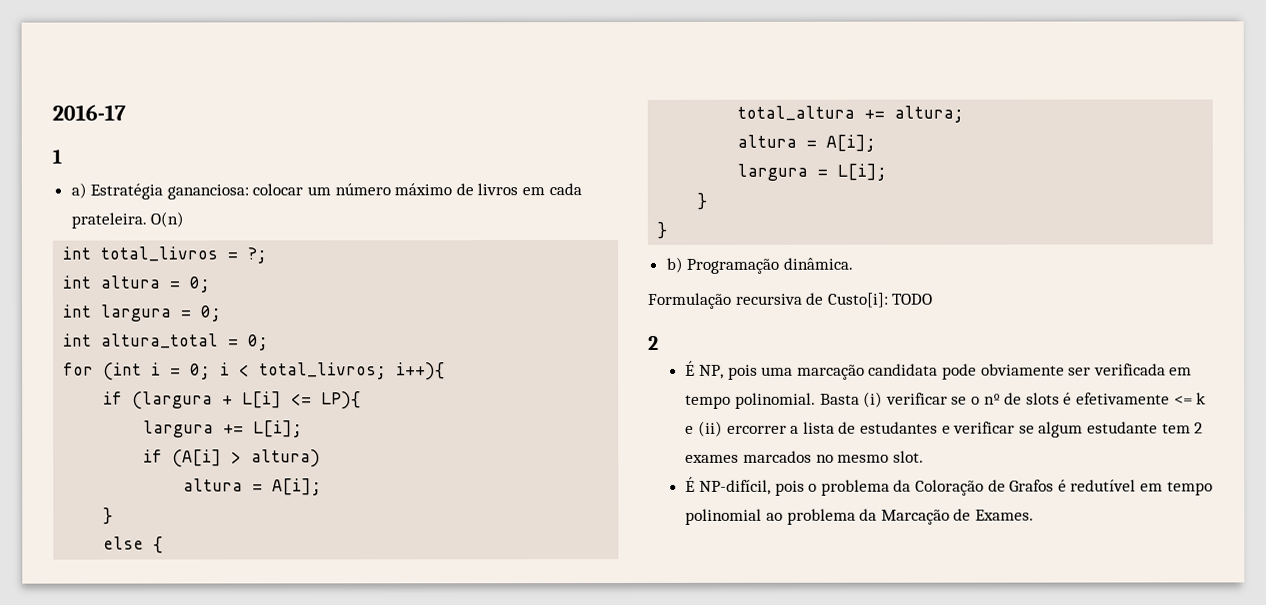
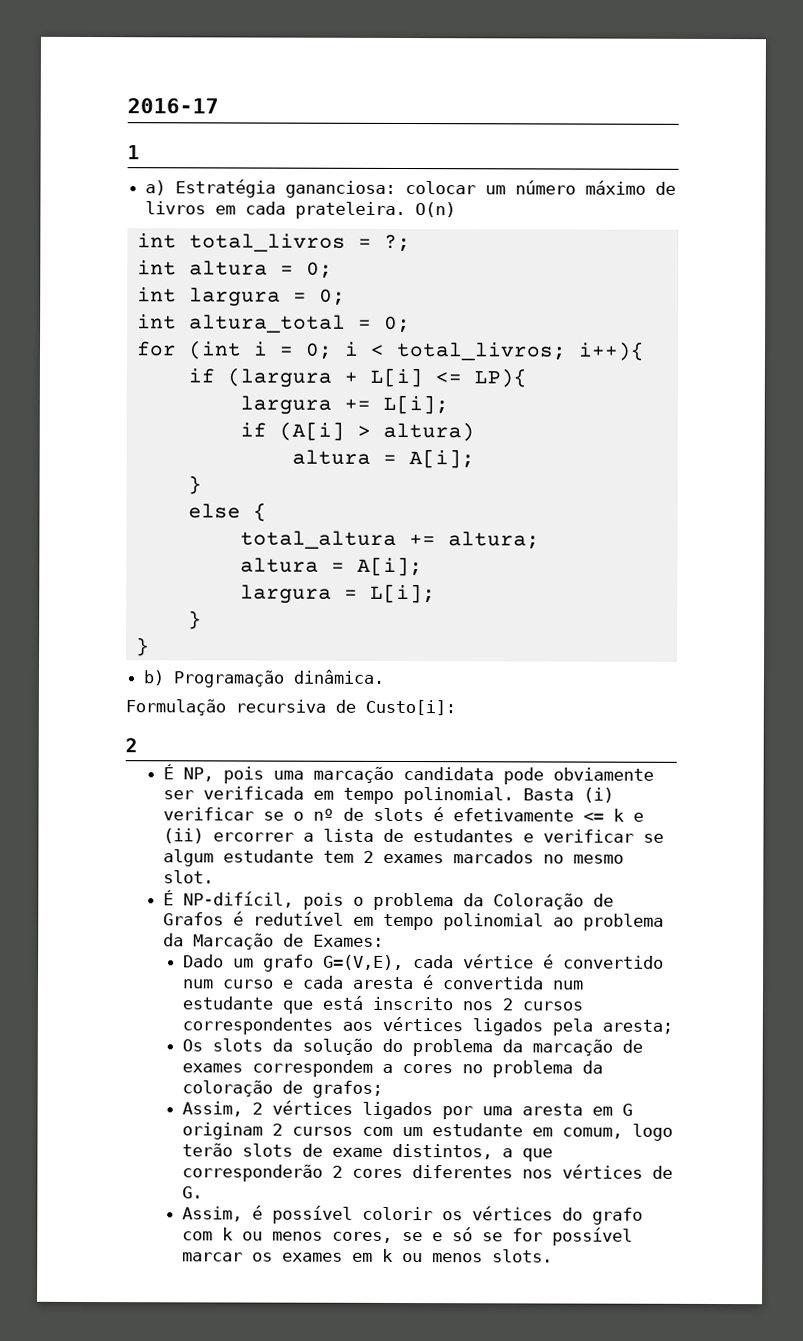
- Formulação recursiva de Custo[i]: TODO
+ Formulação recursiva de Custo[i]:
- É NP-difícil, pois o problema da Coloração de Grafos é redutível em tempo polinomial ao problema da Marcação de Exames.
+ É NP-difícil, pois o problema da Coloração de Grafos é redutível em tempo polinomial ao problema da Marcação de Exames:
+ Dado um grafo G=(V,E), cada vértice é convertido num curso e cada aresta é convertida num estudante que está inscrito nos 2 cursos correspondentes aos vértices ligados pela aresta;
+ Os slots da solução do problema da marcação de exames correspondem a cores no problema da coloração de grafos;
+ Assim, 2 vértices ligados por uma aresta em G originam 2 cursos com um estudante em comum, logo terão slots de exame distintos, a que corresponderão 2 cores diferentes nos vértices de G.
+ Assim, é possível colorir os vértices do grafo com k ou menos cores, se e só se for possível marcar os exames em k ou menos slots.

